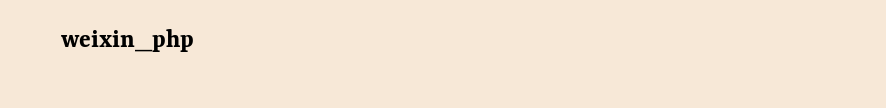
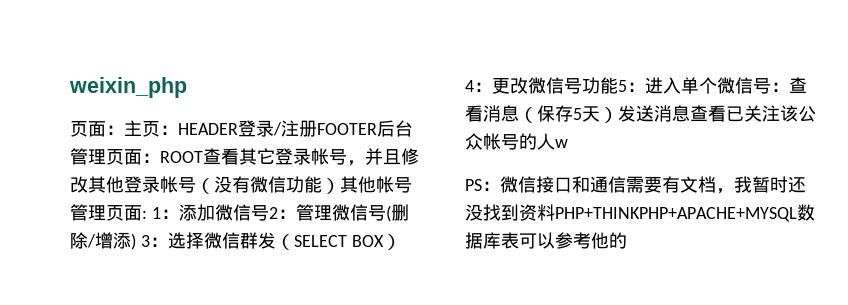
+ 页面：主页：HEADER登录/注册FOOTER后台管理页面：ROOT查看其它登录帐号，并且修改其他登录帐号（没有微信功能）其他帐号管理页面: 1：添加微信号2：管理微信号(删除/增添) 3：选择微信群发（SELECT BOX）4：更改微信号功能5：进入单个微信号：查看消息（保存5天）发送消息查看已关注该公众帐号的人w
+ PS：微信接口和通信需要有文档，我暂时还没找到资料PHP+THINKPHP+APACHE+MYSQL数据库表可以参考他的

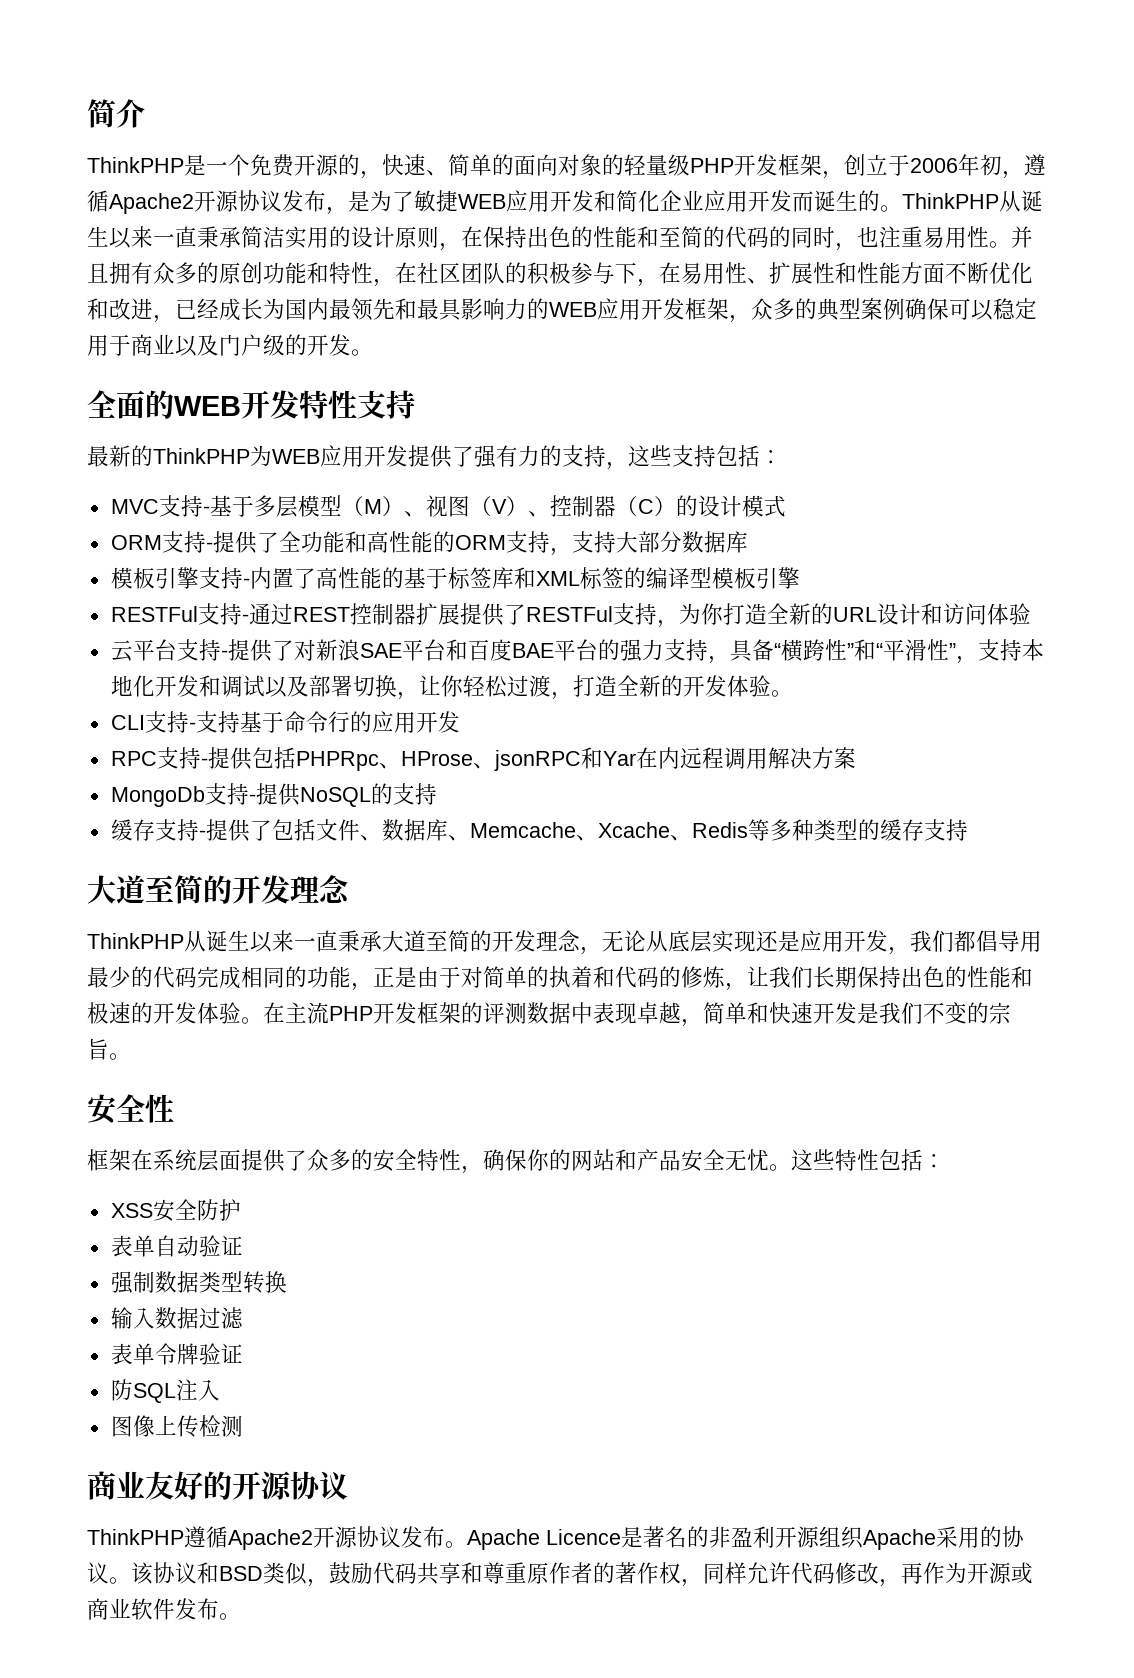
- weixin_php
- 页面：主页：HEADER登录/注册FOOTER后台管理页面：ROOT查看其它登录帐号，并且修改其他登录帐号（没有微信功能）其他帐号管理页面: 1：添加微信号2：管理微信号(删除/增添) 3：选择微信群发（SELECT BOX）4：更改微信号功能5：进入单个微信号：查看消息（保存5天）发送消息查看已关注该公众帐号的人w
- PS：微信接口和通信需要有文档，我暂时还没找到资料PHP+THINKPHP+APACHE+MYSQL数据库表可以参考他的
+ 简介
+ ThinkPHP是一个免费开源的，快速、简单的面向对象的轻量级PHP开发框架，创立于2006年初，遵循Apache2开源协议发布，是为了敏捷WEB应用开发和简化企业应用开发而诞生的。ThinkPHP从诞生以来一直秉承简洁实用的设计原则，在保持出色的性能和至简的代码的同时，也注重易用性。并且拥有众多的原创功能和特性，在社区团队的积极参与下，在易用性、扩展性和性能方面不断优化和改进，已经成长为国内最领先和最具影响力的WEB应用开发框架，众多的典型案例确保可以稳定用于商业以及门户级的开发。
+ 全面的WEB开发特性支持
+ 最新的ThinkPHP为WEB应用开发提供了强有力的支持，这些支持包括：
+ MVC支持-基于多层模型（M）、视图（V）、控制器（C）的设计模式
+ ORM支持-提供了全功能和高性能的ORM支持，支持大部分数据库
+ 模板引擎支持-内置了高性能的基于标签库和XML标签的编译型模板引擎
+ RESTFul支持-通过REST控制器扩展提供了RESTFul支持，为你打造全新的URL设计和访问体验
+ 云平台支持-提供了对新浪SAE平台和百度BAE平台的强力支持，具备“横跨性”和“平滑性”，支持本地化开发和调试以及部署切换，让你轻松过渡，打造全新的开发体验。
+ CLI支持-支持基于命令行的应用开发
+ RPC支持-提供包括PHPRpc、HProse、jsonRPC和Yar在内远程调用解决方案
+ MongoDb支持-提供NoSQL的支持
+ 缓存支持-提供了包括文件、数据库、Memcache、Xcache、Redis等多种类型的缓存支持
+ 大道至简的开发理念
+ ThinkPHP从诞生以来一直秉承大道至简的开发理念，无论从底层实现还是应用开发，我们都倡导用最少的代码完成相同的功能，正是由于对简单的执着和代码的修炼，让我们长期保持出色的性能和极速的开发体验。在主流PHP开发框架的评测数据中表现卓越，简单和快速开发是我们不变的宗旨。
+ 安全性
+ 框架在系统层面提供了众多的安全特性，确保你的网站和产品安全无忧。这些特性包括：
+ XSS安全防护
+ 表单自动验证
+ 强制数据类型转换
+ 输入数据过滤
+ 表单令牌验证
+ 防SQL注入
+ 图像上传检测
+ 商业友好的开源协议
+ ThinkPHP遵循Apache2开源协议发布。Apache Licence是著名的非盈利开源组织Apache采用的协议。该协议和BSD类似，鼓励代码共享和尊重原作者的著作权，同样允许代码修改，再作为开源或商业软件发布。

